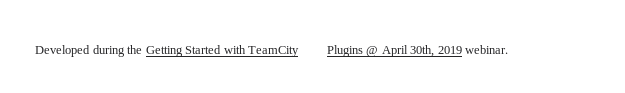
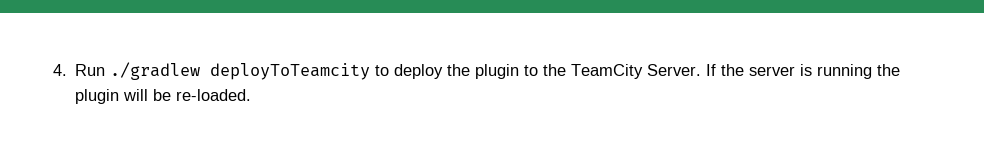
- Developed during the Getting Started with TeamCity Plugins @ April 30th, 2019 webinar.
+ 4. Run ./gradlew deployToTeamcity to deploy the plugin to the TeamCity Server. If the server is running the plugin will be re-loaded.

